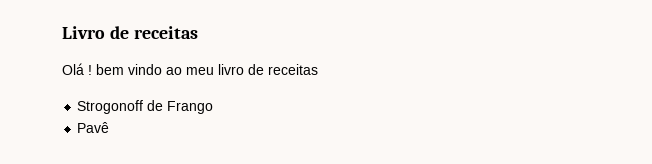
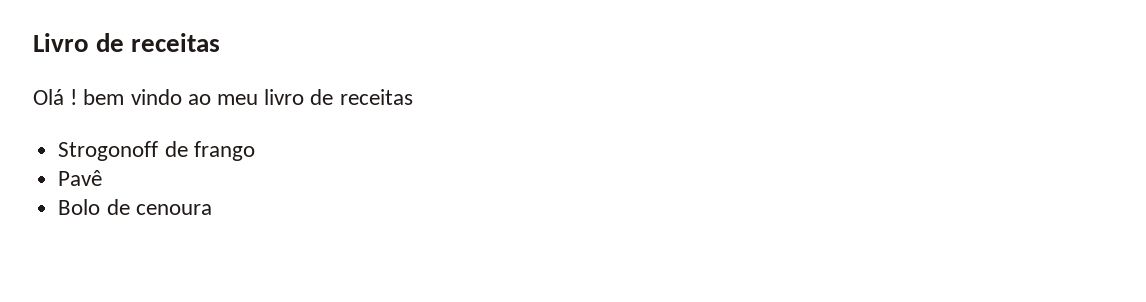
- Strogonoff de Frango
+ Strogonoff de frango
+ Bolo de cenoura

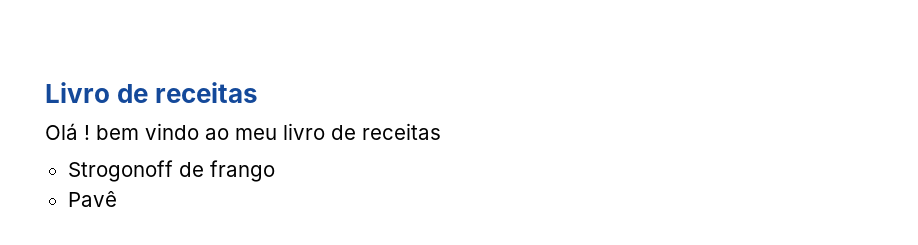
- Bolo de cenoura

